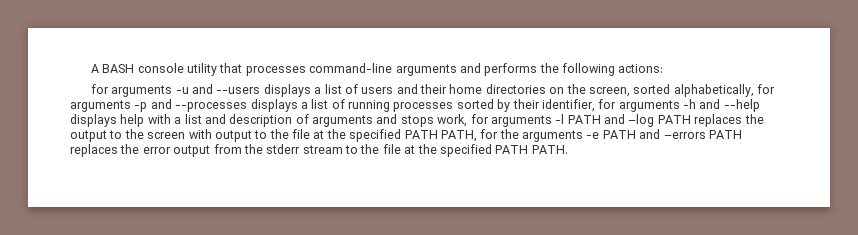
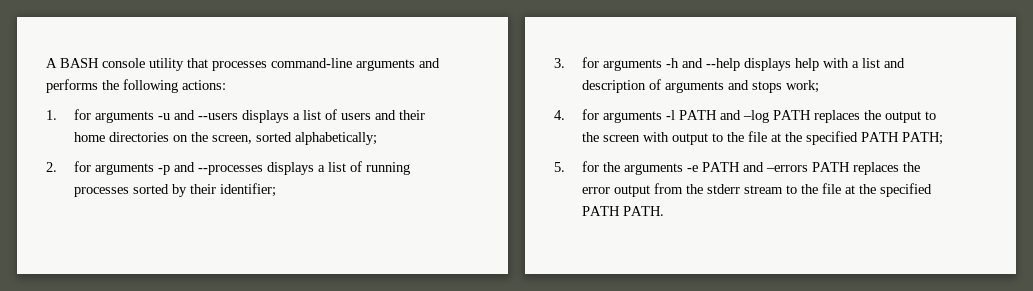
- for arguments -u and --users displays a list of users and their home directories on the screen, sorted alphabetically, for arguments -p and --processes displays a list of running processes sorted by their identifier, for arguments -h and --help displays help with a list and description of arguments and stops work, for arguments -l PATH and –log PATH replaces the output to the screen with output to the file at the specified PATH PATH, for the arguments -e PATH and –errors PATH replaces the error output from the stderr stream to the file at the specified PATH PATH.
+ 1. for arguments -u and --users displays a list of users and their home directories on the screen, sorted alphabetically;
+ 2. for arguments -p and --processes displays a list of running processes sorted by their identifier;
+ 3. for arguments -h and --help displays help with a list and description of arguments and stops work;
+ 4. for arguments -l PATH and –log PATH replaces the output to the screen with output to the file at the specified PATH PATH;
+ 5. for the arguments -e PATH and –errors PATH replaces the error output from the stderr stream to the file at the specified PATH PATH.

